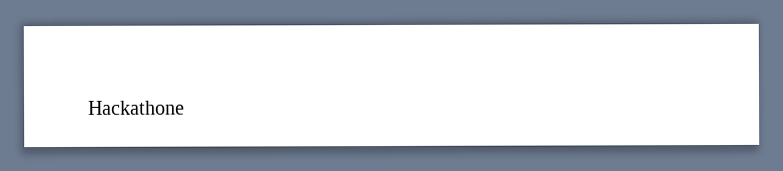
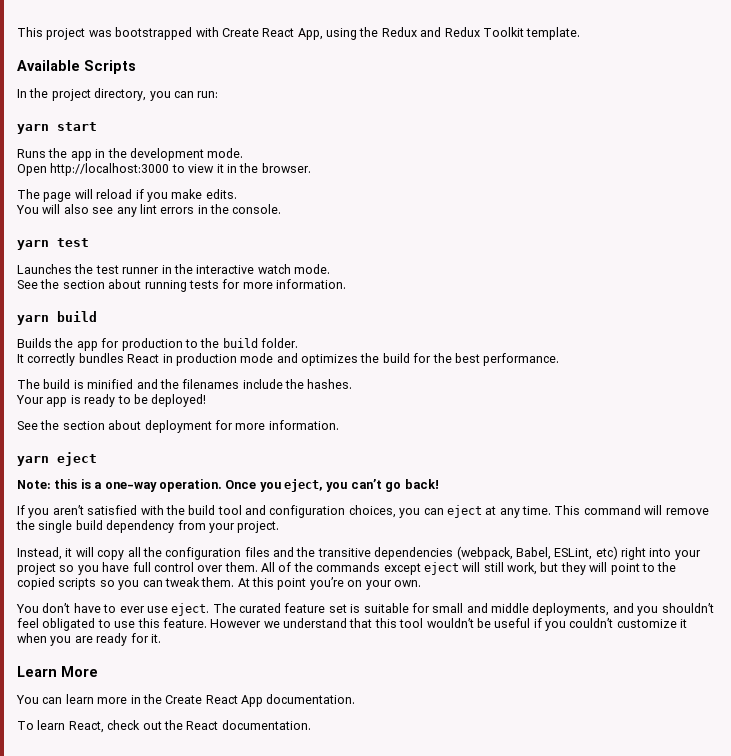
- Hackathone
+ This project was bootstrapped with Create React App, using the Redux and Redux Toolkit template.
+ Available Scripts
+ In the project directory, you can run:
+ yarn start
+ Runs the app in the development mode.
+ Open http://localhost:3000 to view it in the browser.
+ The page will reload if you make edits.
+ You will also see any lint errors in the console.
+ yarn test
+ Launches the test runner in the interactive watch mode.
+ See the section about running tests for more information.
+ yarn build
+ Builds the app for production to the build folder.
+ It correctly bundles React in production mode and optimizes the build for the best performance.
+ The build is minified and the filenames include the hashes.
+ Your app is ready to be deployed!
+ See the section about deployment for more information.
+ yarn eject
+ Note: this is a one-way operation. Once you eject, you can’t go back!
+ If you aren’t satisfied with the build tool and configuration choices, you can eject at any time. This command will remove the single build dependency from your project.
+ Instead, it will copy all the configuration files and the transitive dependencies (webpack, Babel, ESLint, etc) right into your project so you have full control over them. All of the commands except eject will still work, but they will point to the copied scripts so you can tweak them. At this point you’re on your own.
+ You don’t have to ever use eject. The curated feature set is suitable for small and middle deployments, and you shouldn’t feel obligated to use this feature. However we understand that this tool wouldn’t be useful if you couldn’t customize it when you are ready for it.
+ Learn More
+ You can learn more in the Create React App documentation.
+ To learn React, check out the React documentation.

